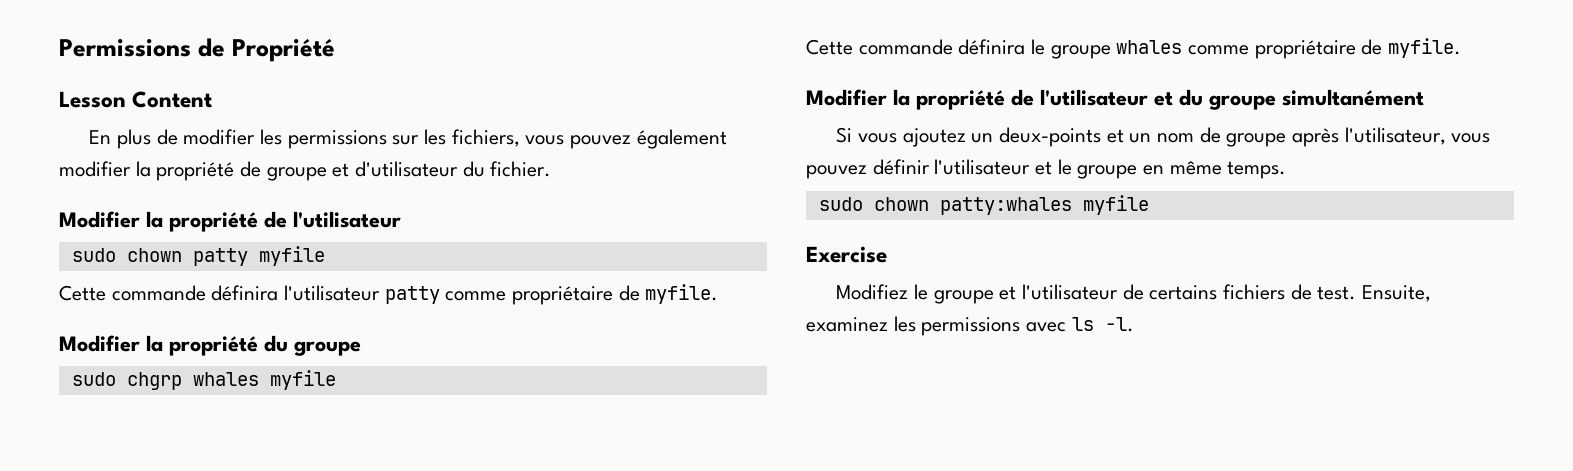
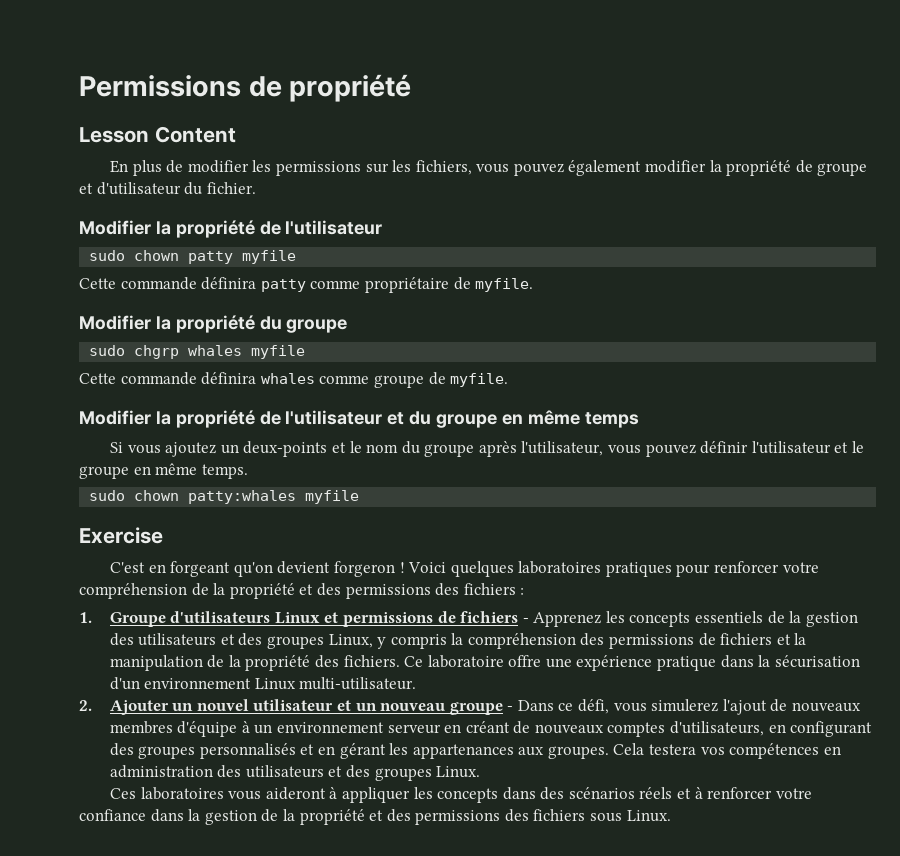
- Permissions de Propriété
+ Permissions de propriété
- Cette commande définira l'utilisateur patty comme propriétaire de myfile.
+ Cette commande définira patty comme propriétaire de myfile.
- Cette commande définira le groupe whales comme propriétaire de myfile.
+ Cette commande définira whales comme groupe de myfile.
- Modifier la propriété de l'utilisateur et du groupe simultanément
+ Modifier la propriété de l'utilisateur et du groupe en même temps
- Si vous ajoutez un deux-points et un nom de groupe après l'utilisateur, vous pouvez définir l'utilisateur et le groupe en même temps.
+ Si vous ajoutez un deux-points et le nom du groupe après l'utilisateur, vous pouvez définir l'utilisateur et le groupe en même temps.
- Modifiez le groupe et l'utilisateur de certains fichiers de test. Ensuite, examinez les permissions avec ls -l.
+ C'est en forgeant qu'on devient forgeron ! Voici quelques laboratoires pratiques pour renforcer votre compréhension de la propriété et des permissions des fichiers :
+ 1. Groupe d'utilisateurs Linux et permissions de fichiers - Apprenez les concepts essentiels de la gestion des utilisateurs et des groupes Linux, y compris la compréhension des permissions de fichiers et la manipulation de la propriété des fichiers. Ce laboratoire offre une expérience pratique dans la sécurisation d'un environnement Linux multi-utilisateur.
+ 2. Ajouter un nouvel utilisateur et un nouveau groupe - Dans ce défi, vous simulerez l'ajout de nouveaux membres d'équipe à un environnement serveur en créant de nouveaux comptes d'utilisateurs, en configurant des groupes personnalisés et en gérant les appartenances aux groupes. Cela testera vos compétences en administration des utilisateurs et des groupes Linux.
+ Ces laboratoires vous aideront à appliquer les concepts dans des scénarios réels et à renforcer votre confiance dans la gestion de la propriété et des permissions des fichiers sous Linux.

